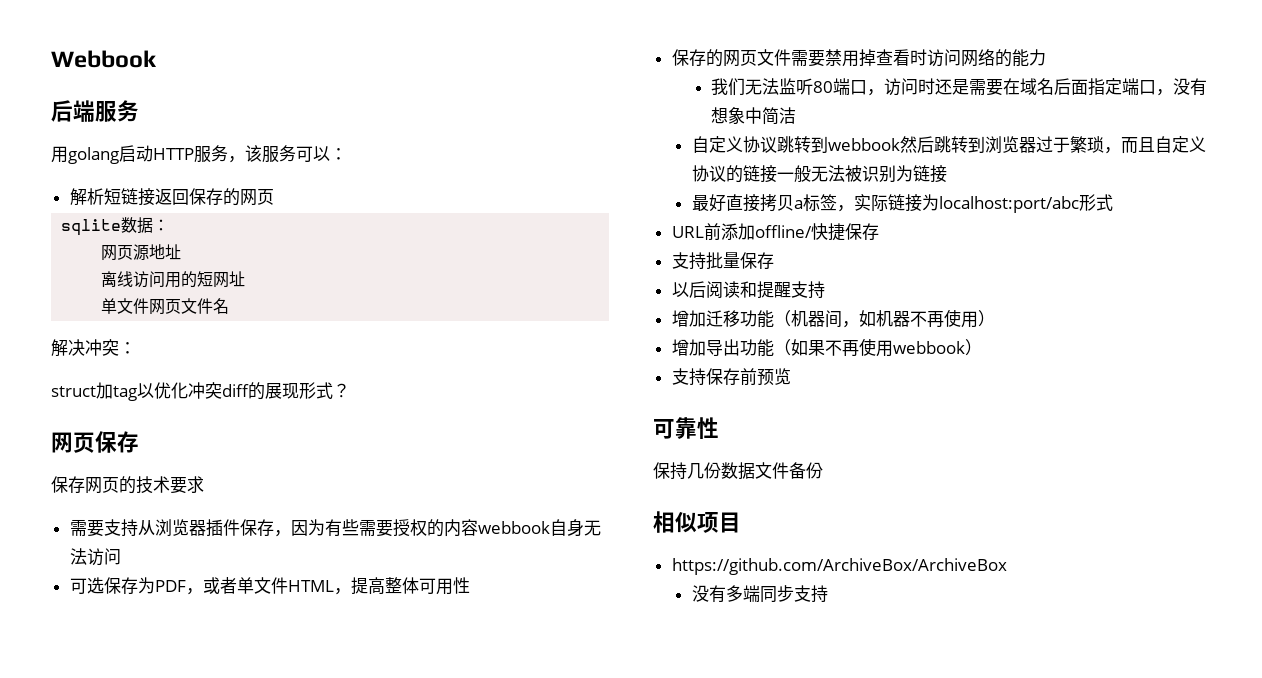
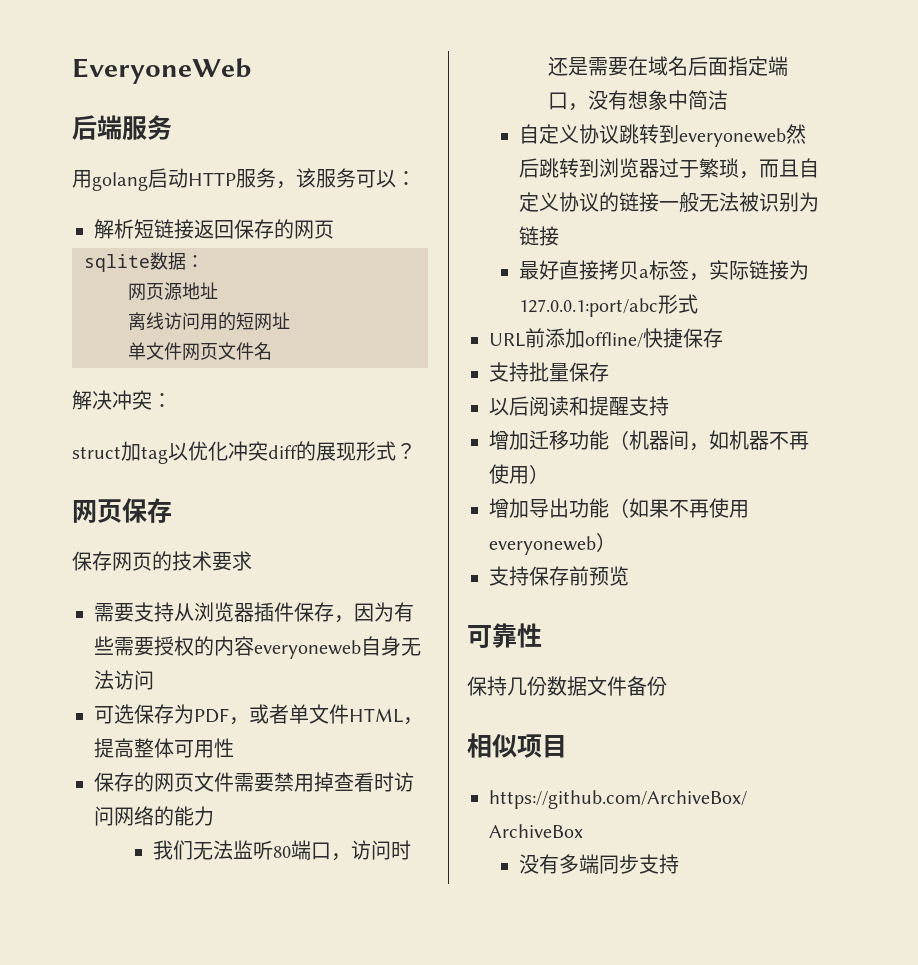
- Webbook
+ EveryoneWeb
- 需要支持从浏览器插件保存，因为有些需要授权的内容webbook自身无法访问
+ 需要支持从浏览器插件保存，因为有些需要授权的内容everyoneweb自身无法访问
- 自定义协议跳转到webbook然后跳转到浏览器过于繁琐，而且自定义协议的链接一般无法被识别为链接
+ 自定义协议跳转到everyoneweb然后跳转到浏览器过于繁琐，而且自定义协议的链接一般无法被识别为链接
- 最好直接拷贝a标签，实际链接为localhost:port/abc形式
+ 最好直接拷贝a标签，实际链接为127.0.0.1:port/abc形式
- 增加导出功能（如果不再使用webbook）
+ 增加导出功能（如果不再使用everyoneweb）

